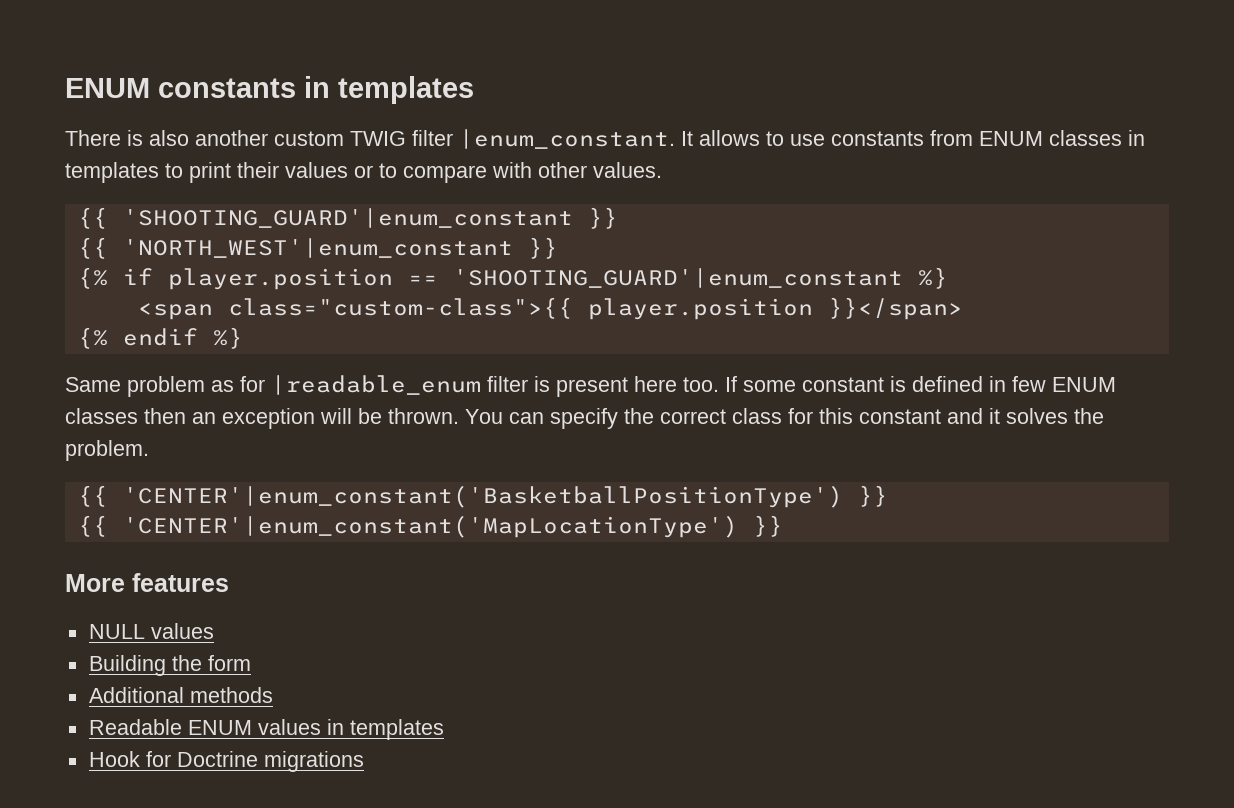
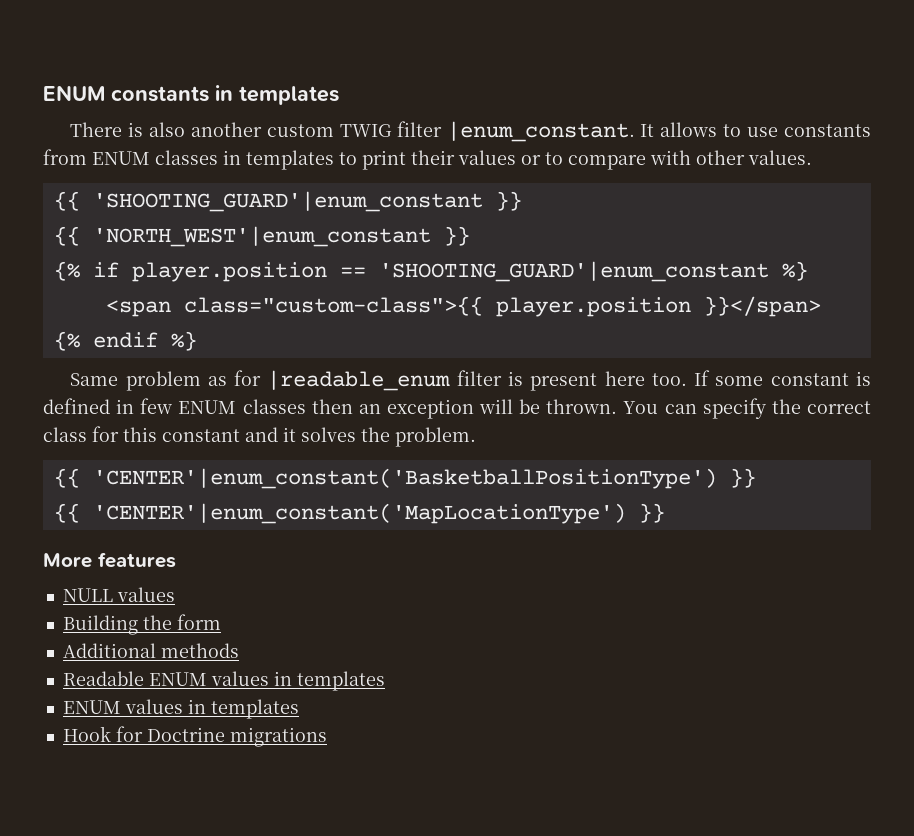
  Readable ENUM values in templates
+ ENUM values in templates

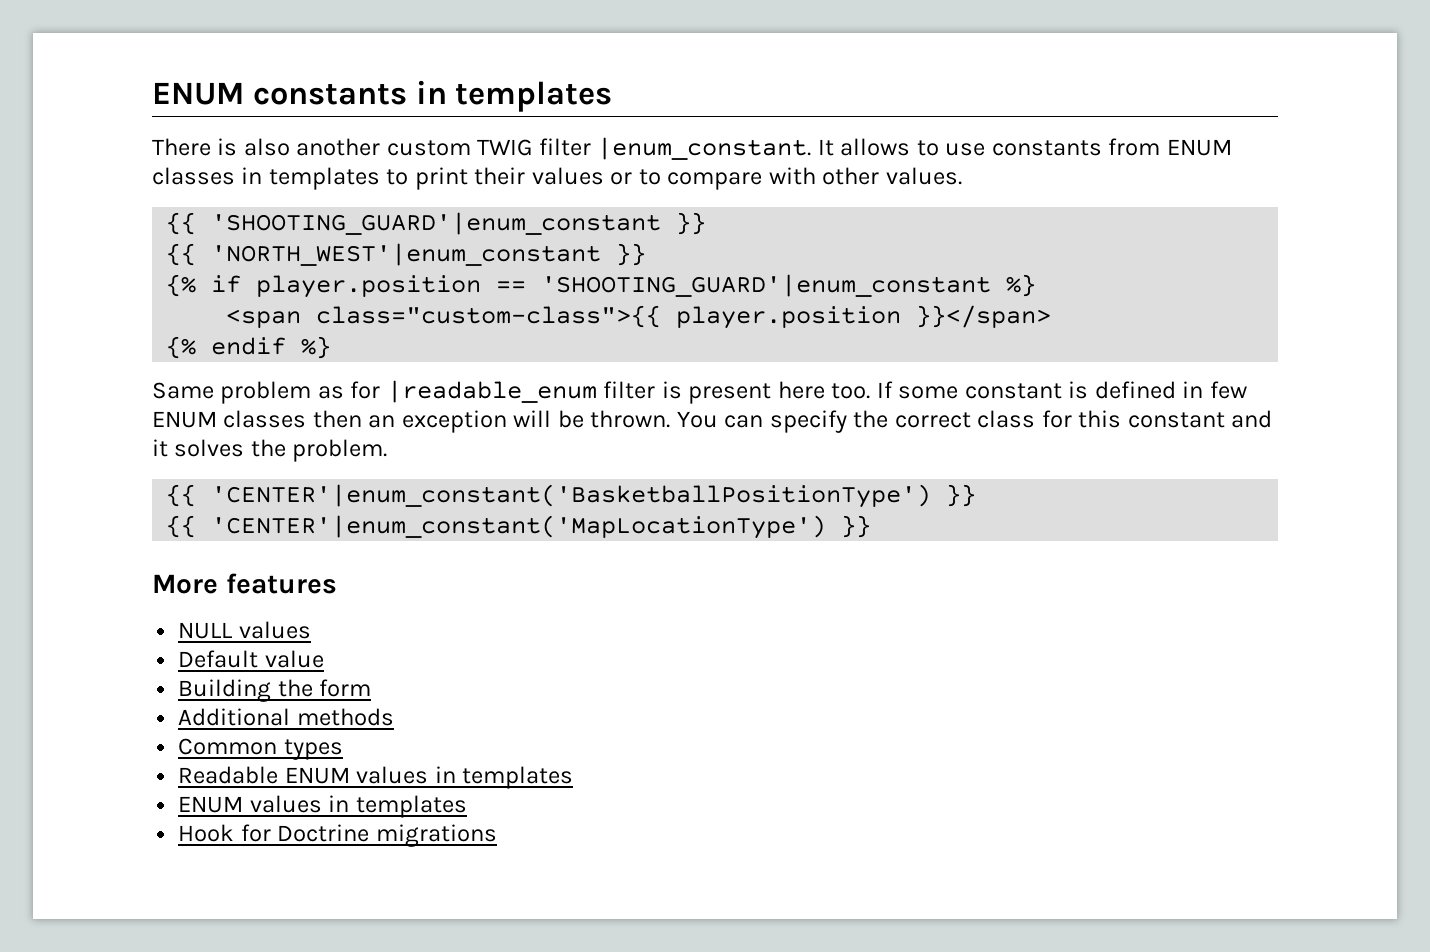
+ Default value
+ Common types

